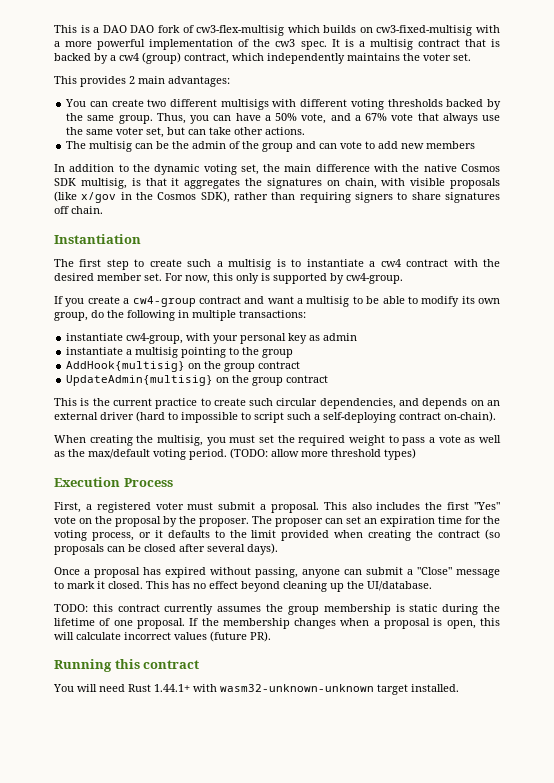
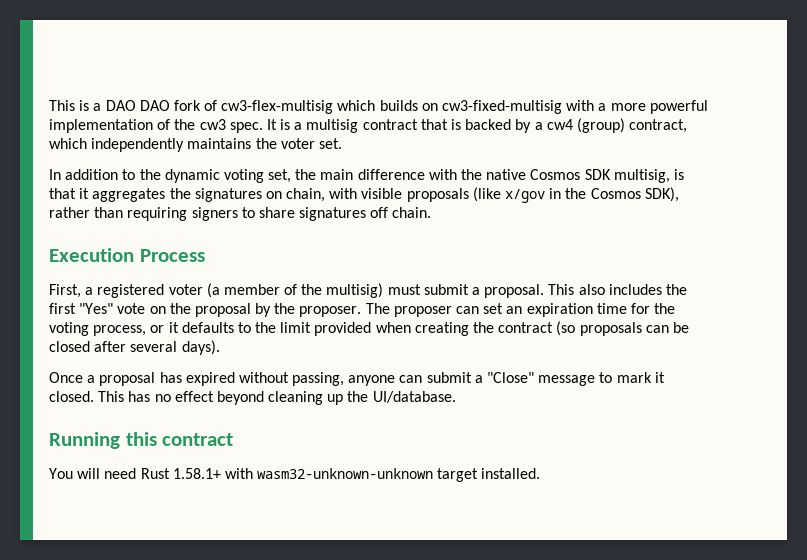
- This provides 2 main advantages:
- You can create two different multisigs with different voting thresholds backed by the same group. Thus, you can have a 50% vote, and a 67% vote that always use the same voter set, but can take other actions.
- The multisig can be the admin of the group and can vote to add new members
- Instantiation
- The first step to create such a multisig is to instantiate a cw4 contract with the desired member set. For now, this only is supported by cw4-group.
- If you create a cw4-group contract and want a multisig to be able to modify its own group, do the following in multiple transactions:
- instantiate cw4-group, with your personal key as admin
- instantiate a multisig pointing to the group
- AddHook{multisig} on the group contract
- UpdateAdmin{multisig} on the group contract
- This is the current practice to create such circular dependencies, and depends on an external driver (hard to impossible to script such a self-deploying contract on-chain).
- When creating the multisig, you must set the required weight to pass a vote as well as the max/default voting period. (TODO: allow more threshold types)
- First, a registered voter must submit a proposal.
+ First, a registered voter (a member of the multisig) must submit a proposal.
- TODO: this contract currently assumes the group membership is static during the lifetime of one proposal. If the membership changes when a proposal is open, this will calculate incorrect values (future PR).
- You will need Rust 1.44.1+ with wasm32-unknown-unknown target installed.
+ You will need Rust 1.58.1+ with wasm32-unknown-unknown target installed.

